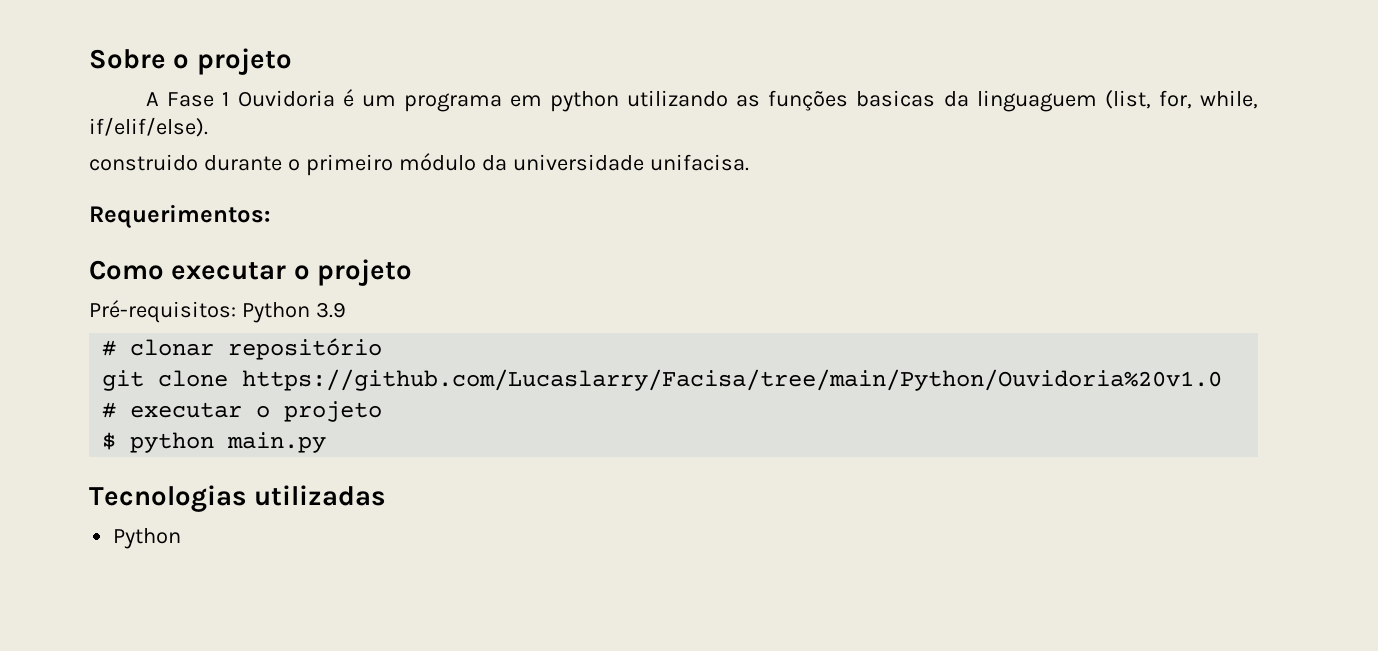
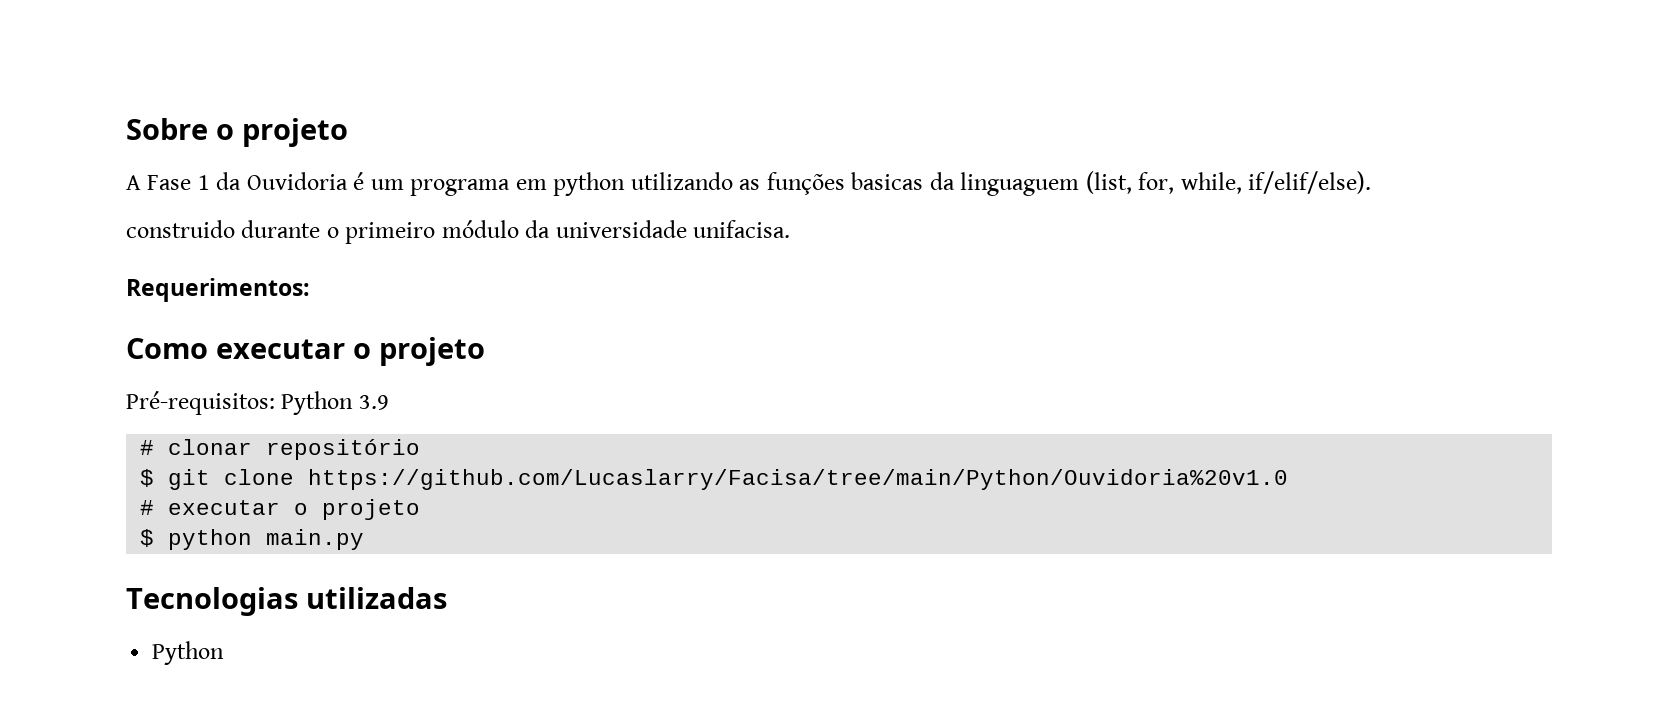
- A Fase 1 Ouvidoria é um programa em python utilizando as funções basicas da linguaguem (list, for, while, if/elif/else).
+ A Fase 1 da Ouvidoria é um programa em python utilizando as funções basicas da linguaguem (list, for, while, if/elif/else).
- git clone https://github.com/Lucaslarry/Facisa/tree/main/Python/Ouvidoria%20v1.0
+ $ git clone https://github.com/Lucaslarry/Facisa/tree/main/Python/Ouvidoria%20v1.0

